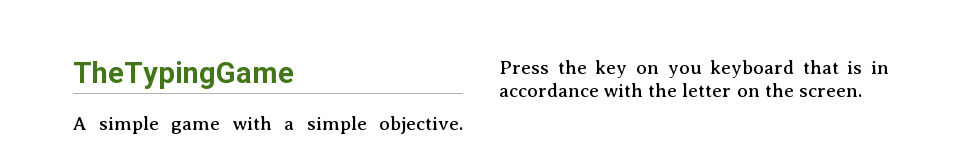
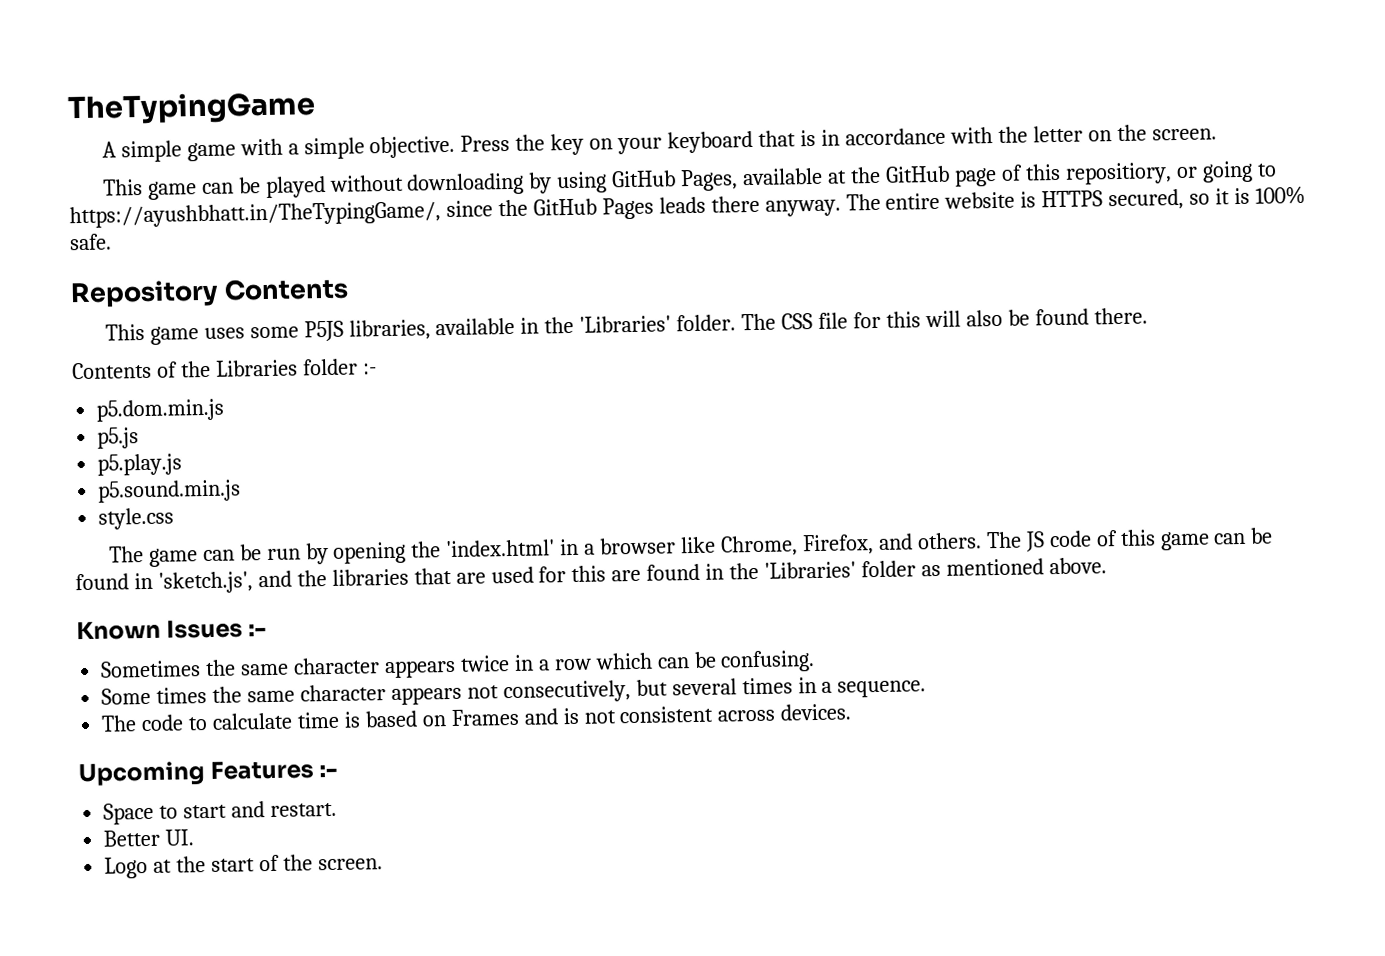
- Press the key on you keyboard that is in accordance with the letter on the screen.
+ Press the key on your keyboard that is in accordance with the letter on the screen.
+ This game can be played without downloading by using GitHub Pages, available at the GitHub page of this repositiory, or going to https://ayushbhatt.in/TheTypingGame/, since the GitHub Pages leads there anyway. The entire website is HTTPS secured, so it is 100% safe.
+ Repository Contents
+ This game uses some P5JS libraries, available in the 'Libraries' folder. The CSS file for this will also be found there.
+ Contents of the Libraries folder :-
+ p5.dom.min.js
+ p5.js
+ p5.play.js
+ p5.sound.min.js
+ style.css
+ The game can be run by opening the 'index.html' in a browser like Chrome, Firefox, and others. The JS code of this game can be found in 'sketch.js', and the libraries that are used for this are found in the 'Libraries' folder as mentioned above.
+ Known Issues :-
+ Sometimes the same character appears twice in a row which can be confusing.
+ Some times the same character appears not consecutively, but several times in a sequence.
+ The code to calculate time is based on Frames and is not consistent across devices.
+ Upcoming Features :-
+ Space to start and restart.
+ Better UI.
+ Logo at the start of the screen.

